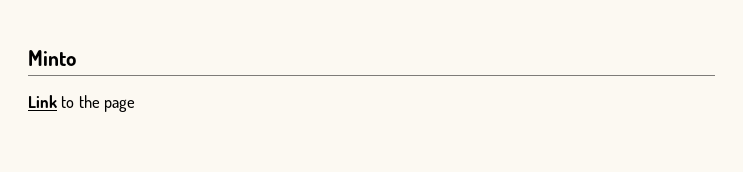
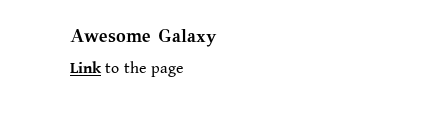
- Minto
+ Awesome Galaxy

